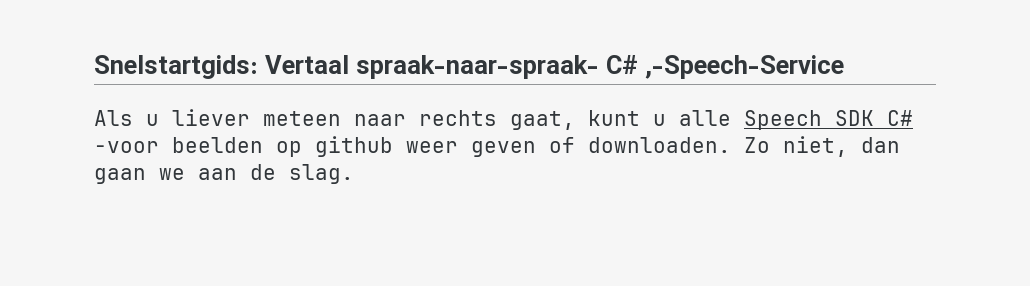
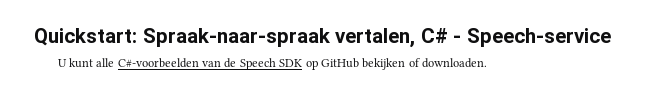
- Snelstartgids: Vertaal spraak-naar-spraak- C# ,-Speech-Service
- Als u liever meteen naar rechts gaat, kunt u alle Speech SDK C# -voor beelden op github weer geven of downloaden. Zo niet, dan gaan we aan de slag.
+ Quickstart: Spraak-naar-spraak vertalen, C# - Speech-service
+ U kunt alle C#-voorbeelden van de Speech SDK op GitHub bekijken of downloaden.

